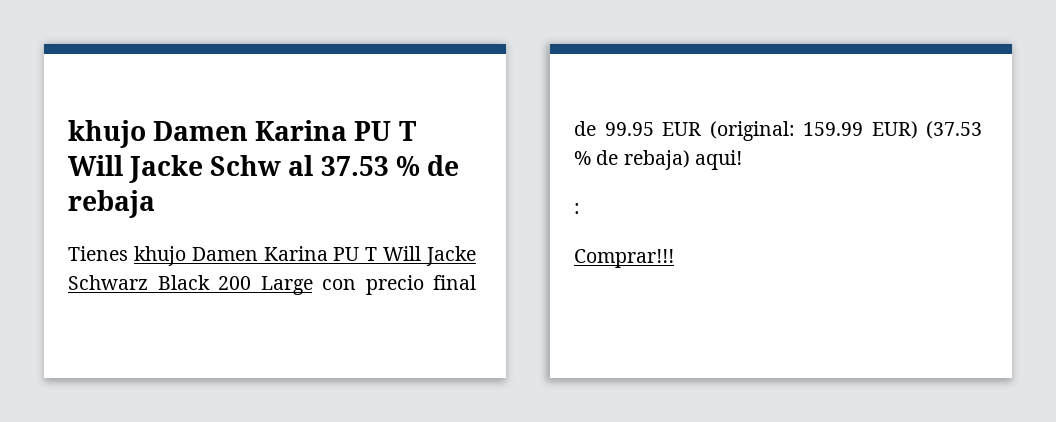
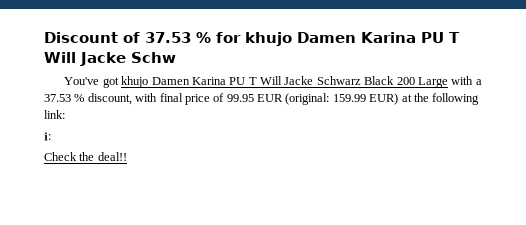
- khujo Damen Karina PU T Will Jacke Schw al 37.53 % de rebaja
- Tienes khujo Damen Karina PU T Will Jacke Schwarz Black 200 Large con precio final de 99.95 EUR (original: 159.99 EUR) (37.53 % de rebaja) aqui!
- :
- Comprar!!!
+ Discount of 37.53 % for khujo Damen Karina PU T Will Jacke Schw
+ You've got khujo Damen Karina PU T Will Jacke Schwarz Black 200 Large with a 37.53 % discount, with final price of 99.95 EUR (original: 159.99 EUR) at the following link:
+ ℹ:
+ Check the deal!!

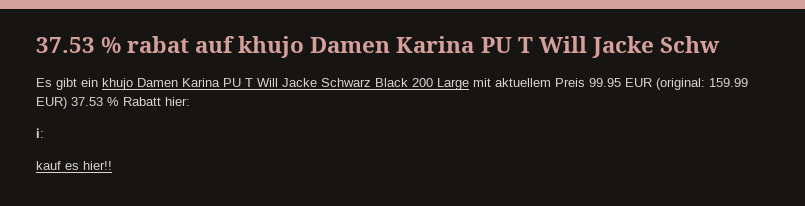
- Discount of 37.53 % for khujo Damen Karina PU T Will Jacke Schw
+ 37.53 % rabat auf khujo Damen Karina PU T Will Jacke Schw
- You've got khujo Damen Karina PU T Will Jacke Schwarz Black 200 Large with a 37.53 % discount, with final price of 99.95 EUR (original: 159.99 EUR) at the following link:
+ Es gibt ein khujo Damen Karina PU T Will Jacke Schwarz Black 200 Large mit aktuellem Preis 99.95 EUR (original: 159.99 EUR) 37.53 % Rabatt hier:
  ℹ:
- Check the deal!!
+ kauf es hier!!

